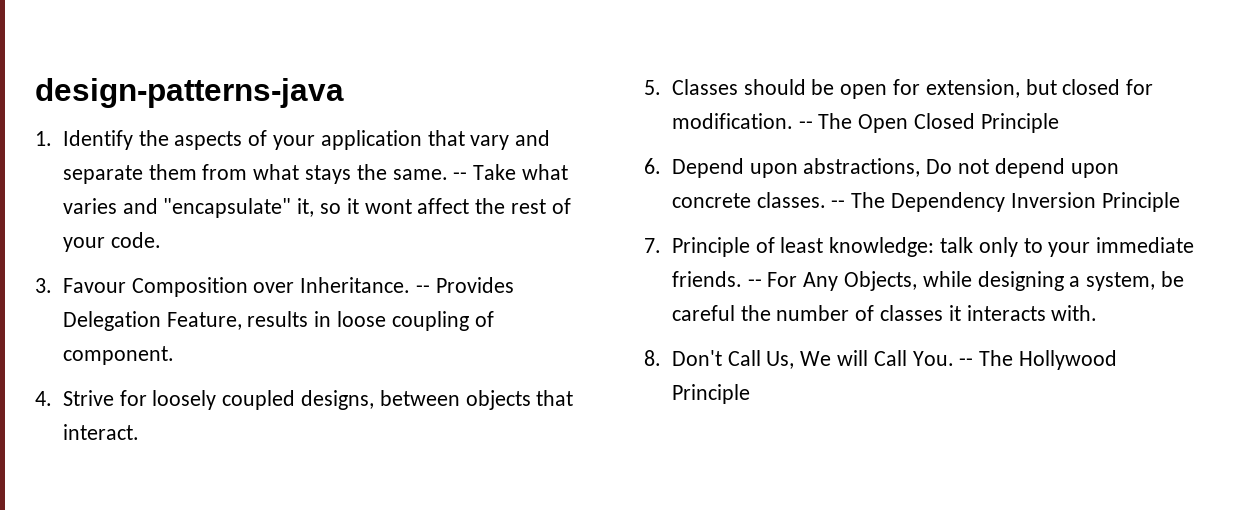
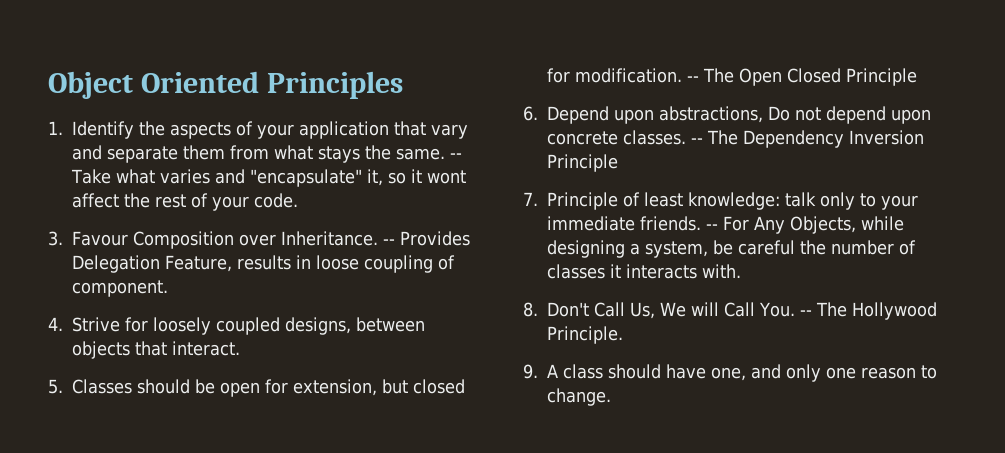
- design-patterns-java
+ Object Oriented Principles
- 8. Don't Call Us, We will Call You. -- The Hollywood Principle
+ 8. Don't Call Us, We will Call You. -- The Hollywood Principle.
+ 9. A class should have one, and only one reason to change.

